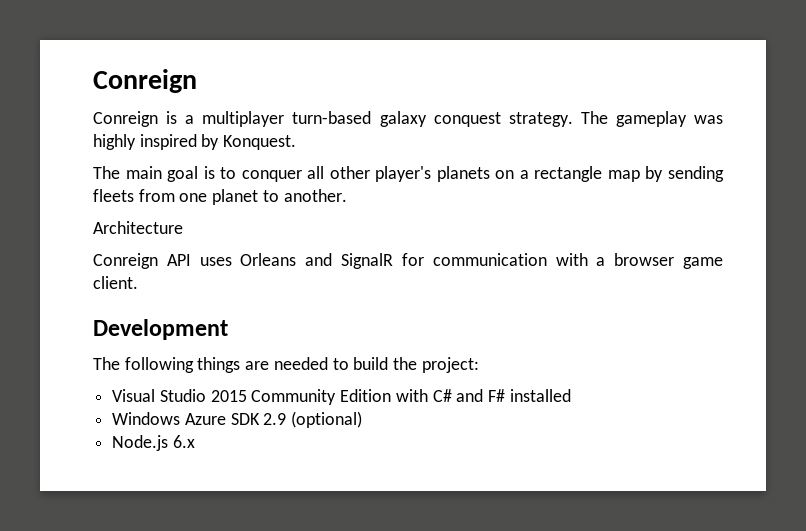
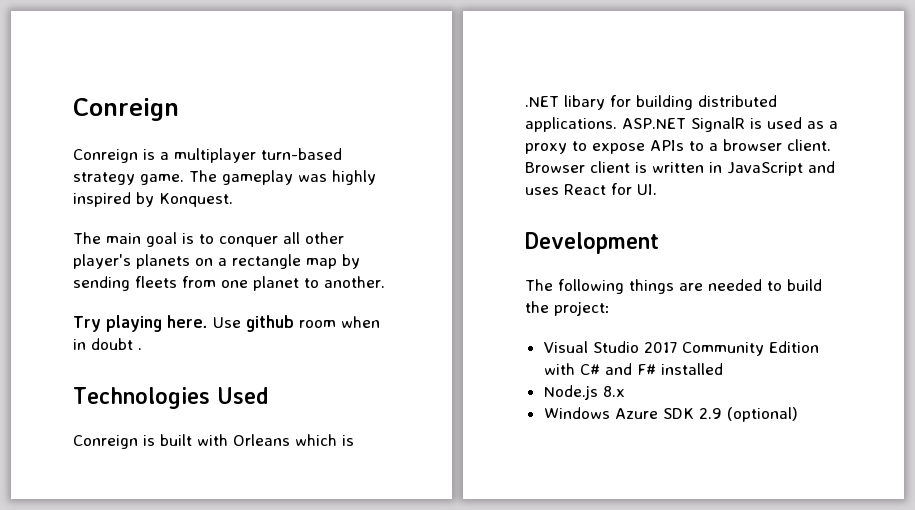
- Conreign is a multiplayer turn-based galaxy conquest strategy.
+ Conreign is a multiplayer turn-based strategy game.
- Architecture
- Conreign API uses Orleans and SignalR for communication with a browser game client.
+ Try playing here. Use github room when in doubt .
+ Technologies Used
+ Conreign is built with Orleans which is .NET libary for building distributed applications. ASP.NET SignalR is used as a proxy to expose APIs to a browser client. Browser client is written in JavaScript and uses React for UI.
- Visual Studio 2015 Community Edition with C# and F# installed
+ Visual Studio 2017 Community Edition with C# and F# installed
+ Node.js 8.x
- Node.js 6.x

